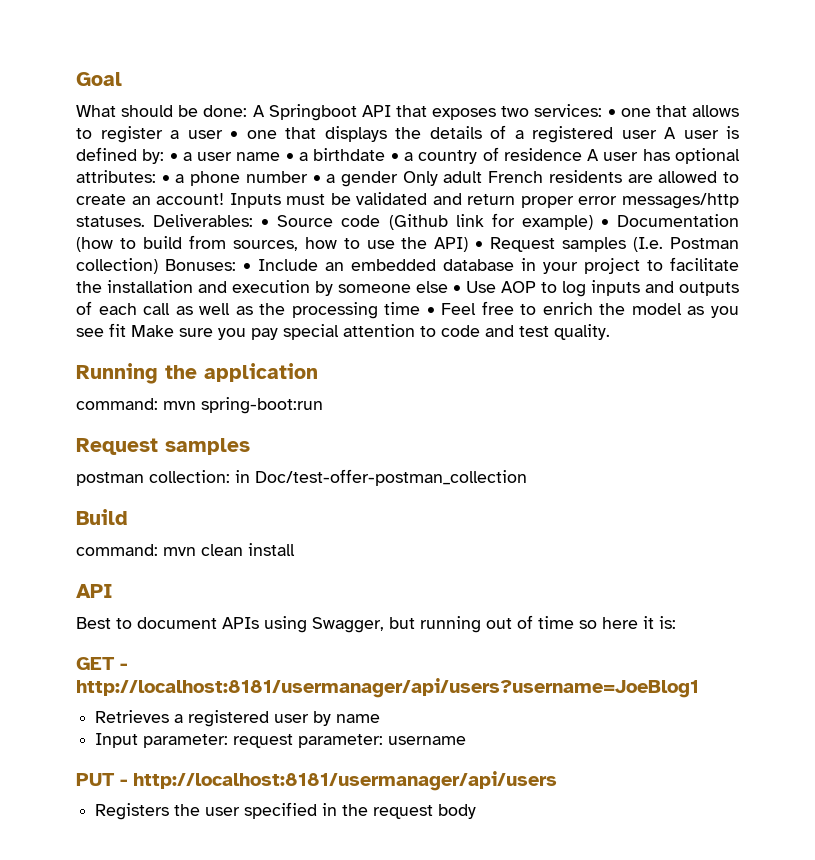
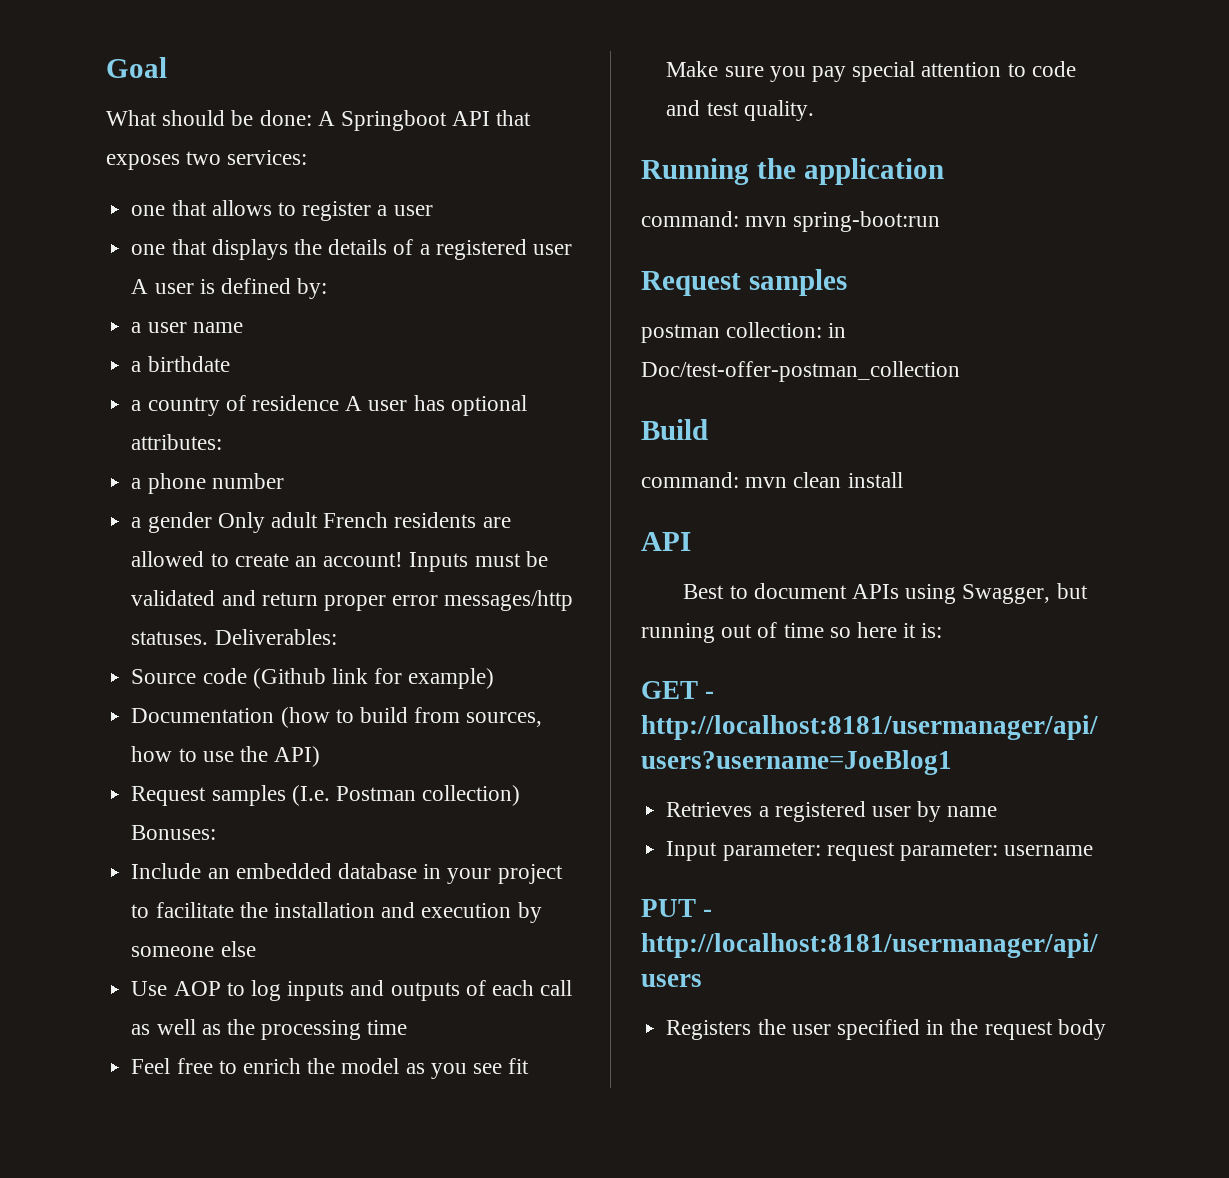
- A Springboot API that exposes two services: • one that allows to register a user • one that displays the details of a registered user A user is defined by: • a user name • a birthdate • a country of residence A user has optional attributes: • a phone number • a gender Only adult French residents are allowed to create an account!
+ A Springboot API that exposes two services:
+ one that allows to register a user
+ one that displays the details of a registered user A user is defined by:
+ a user name
+ a birthdate
+ a country of residence A user has optional attributes:
+ a phone number
+ a gender Only adult French residents are allowed to create an account!
- Deliverables: • Source code (Github link for example) • Documentation (how to build from sources, how to use the API) • Request samples (I.e. Postman collection) Bonuses: • Include an embedded database in your project to facilitate the installation and execution by someone else • Use AOP to log inputs and outputs of each call as well as the processing time • Feel free to enrich the model as you see fit Make sure you pay special attention to code and test quality.
+ Deliverables:
+ Source code (Github link for example)
+ Documentation (how to build from sources, how to use the API)
+ Request samples (I.e. Postman collection) Bonuses:
+ Include an embedded database in your project to facilitate the installation and execution by someone else
+ Use AOP to log inputs and outputs of each call as well as the processing time
+ Feel free to enrich the model as you see fit Make sure you pay special attention to code and test quality.

